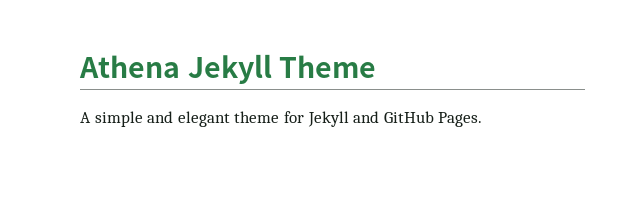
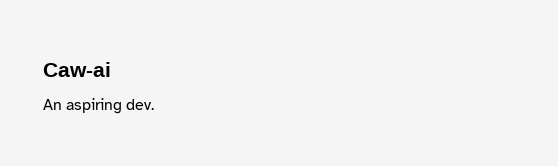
- Athena Jekyll Theme
- A simple and elegant theme for Jekyll and GitHub Pages.
+ Caw-ai
+ An aspiring dev.

